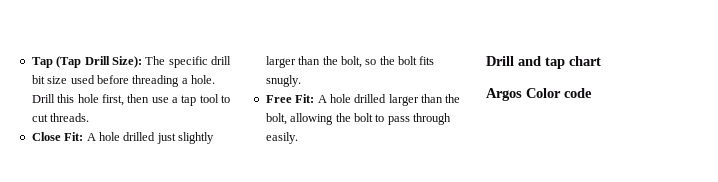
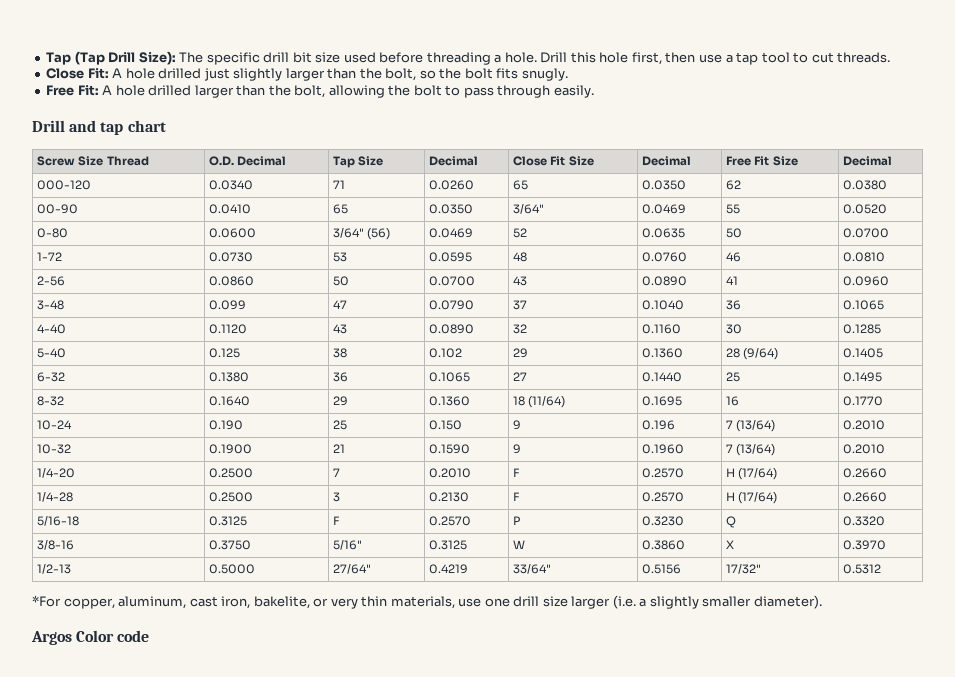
+ Screw Size Thread | O.D. Decimal | Tap Size | Decimal | Close Fit Size | Decimal | Free Fit Size | Decimal
+ 000-120 | 0.0340 | 71 | 0.0260 | 65 | 0.0350 | 62 | 0.0380
+ 00-90 | 0.0410 | 65 | 0.0350 | 3/64" | 0.0469 | 55 | 0.0520
+ 0-80 | 0.0600 | 3/64" (56) | 0.0469 | 52 | 0.0635 | 50 | 0.0700
+ 1-72 | 0.0730 | 53 | 0.0595 | 48 | 0.0760 | 46 | 0.0810
+ 2-56 | 0.0860 | 50 | 0.0700 | 43 | 0.0890 | 41 | 0.0960
+ 3-48 | 0.099 | 47 | 0.0790 | 37 | 0.1040 | 36 | 0.1065
+ 4-40 | 0.1120 | 43 | 0.0890 | 32 | 0.1160 | 30 | 0.1285
+ 5-40 | 0.125 | 38 | 0.102 | 29 | 0.1360 | 28 (9/64) | 0.1405
+ 6-32 | 0.1380 | 36 | 0.1065 | 27 | 0.1440 | 25 | 0.1495
+ 8-32 | 0.1640 | 29 | 0.1360 | 18 (11/64) | 0.1695 | 16 | 0.1770
+ 10-24 | 0.190 | 25 | 0.150 | 9 | 0.196 | 7 (13/64) | 0.2010
+ 10-32 | 0.1900 | 21 | 0.1590 | 9 | 0.1960 | 7 (13/64) | 0.2010
+ 1/4-20 | 0.2500 | 7 | 0.2010 | F | 0.2570 | H (17/64) | 0.2660
+ 1/4-28 | 0.2500 | 3 | 0.2130 | F | 0.2570 | H (17/64) | 0.2660
+ 5/16-18 | 0.3125 | F | 0.2570 | P | 0.3230 | Q | 0.3320
+ 3/8-16 | 0.3750 | 5/16" | 0.3125 | W | 0.3860 | X | 0.3970
+ 1/2-13 | 0.5000 | 27/64" | 0.4219 | 33/64" | 0.5156 | 17/32" | 0.5312
+ *For copper, aluminum, cast iron, bakelite, or very thin materials, use one drill size larger (i.e. a slightly smaller diameter).

